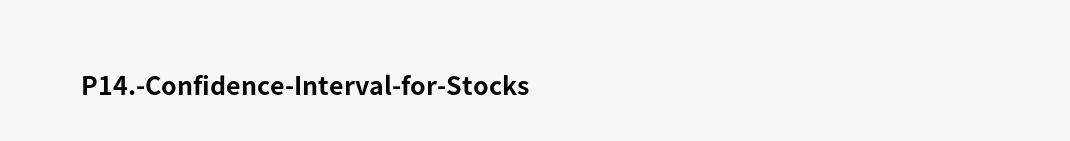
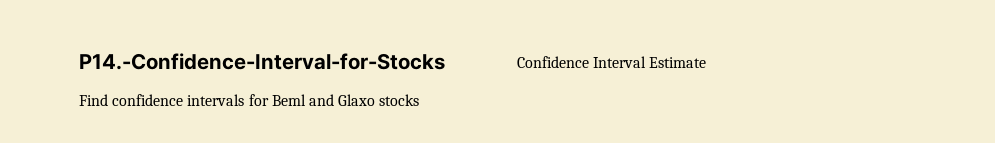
+ Find confidence intervals for Beml and Glaxo stocks Confidence Interval Estimate

